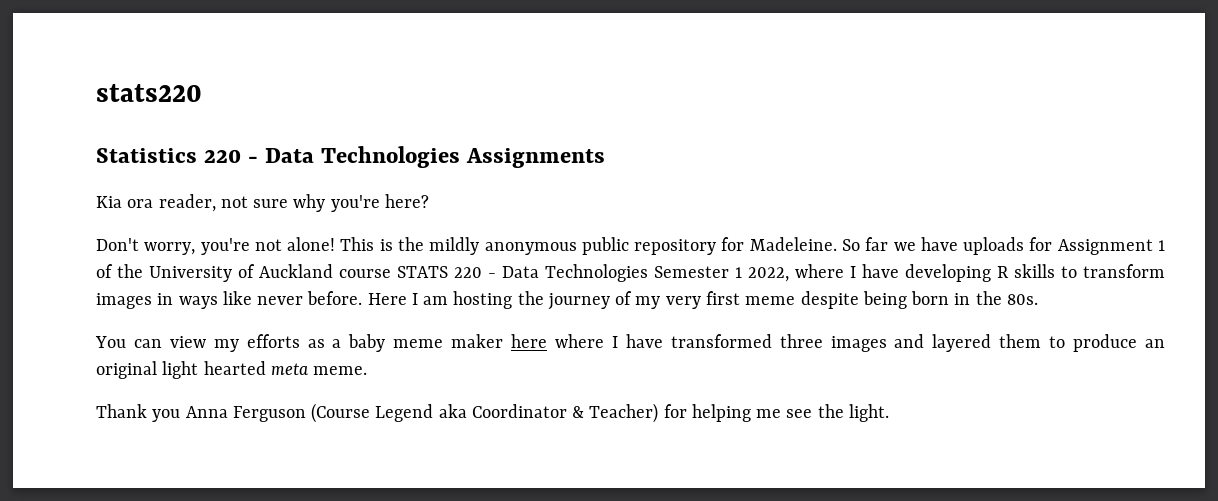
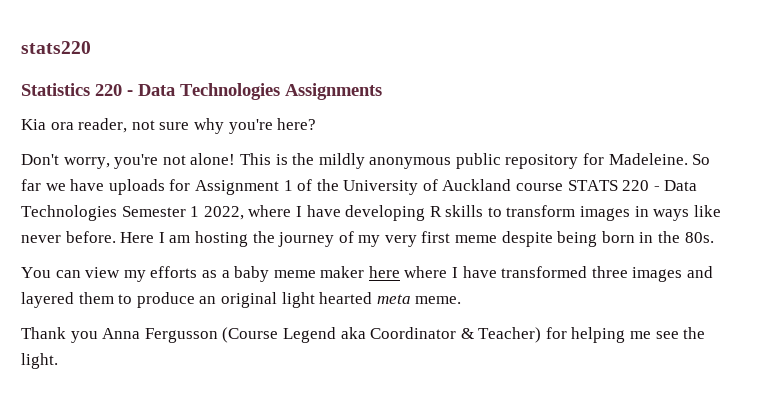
- Thank you Anna Ferguson (Course Legend aka Coordinator & Teacher) for helping me see the light.
+ Thank you Anna Fergusson (Course Legend aka Coordinator & Teacher) for helping me see the light.

